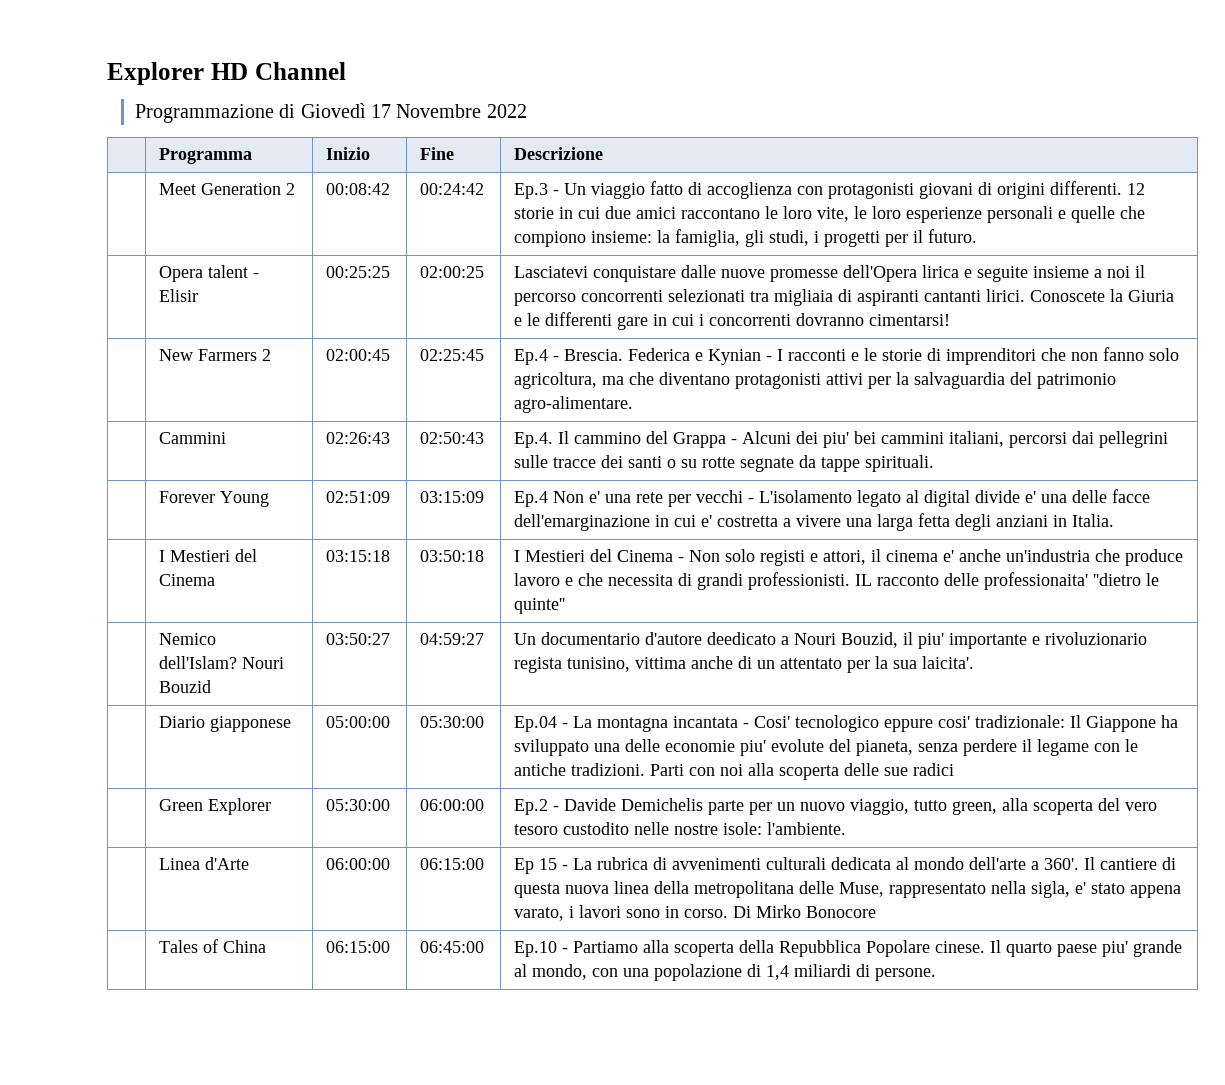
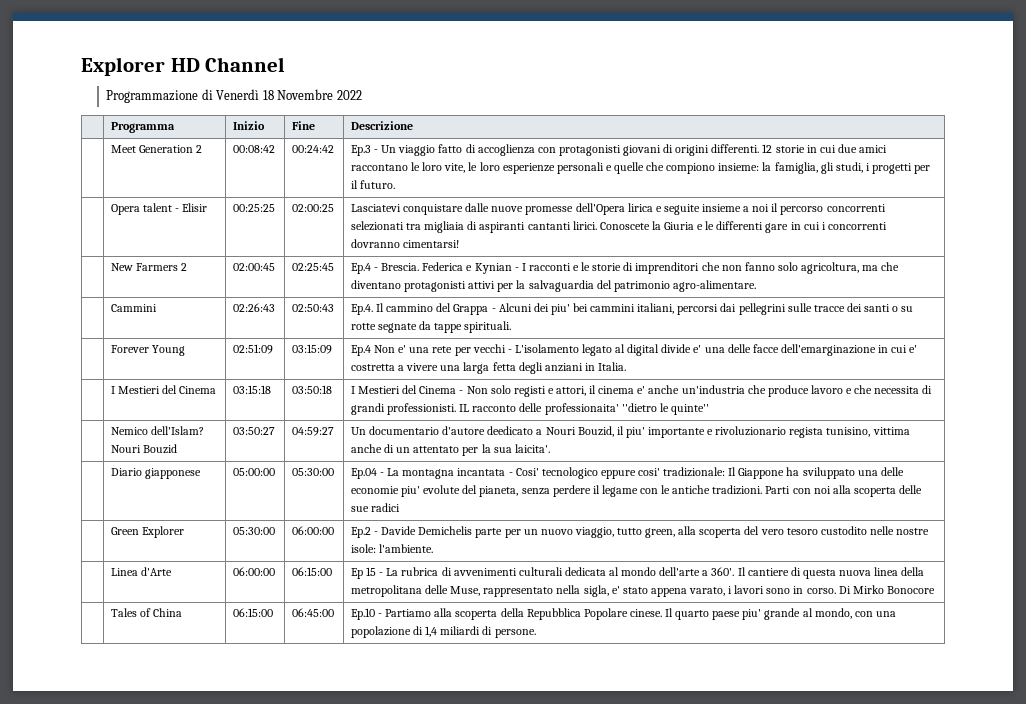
- Programmazione di Giovedì 17 Novembre 2022
+ Programmazione di Venerdì 18 Novembre 2022

